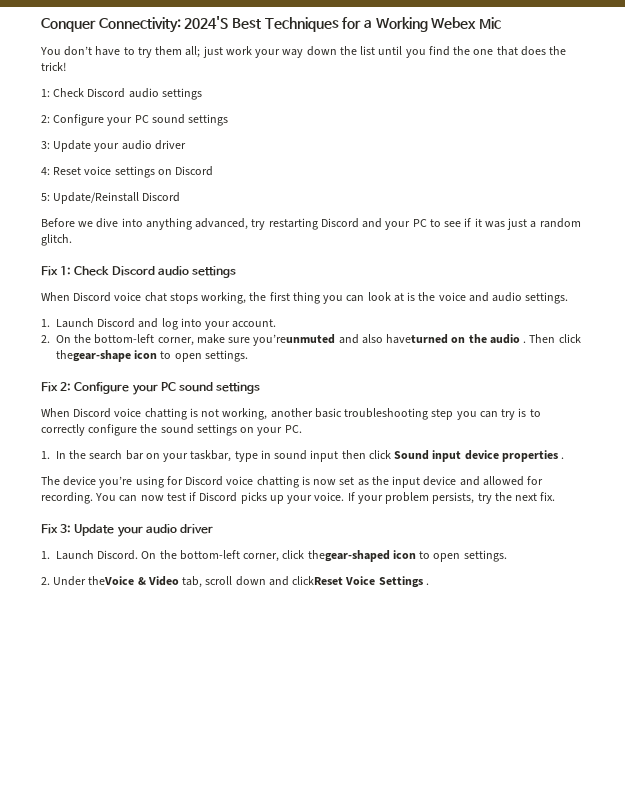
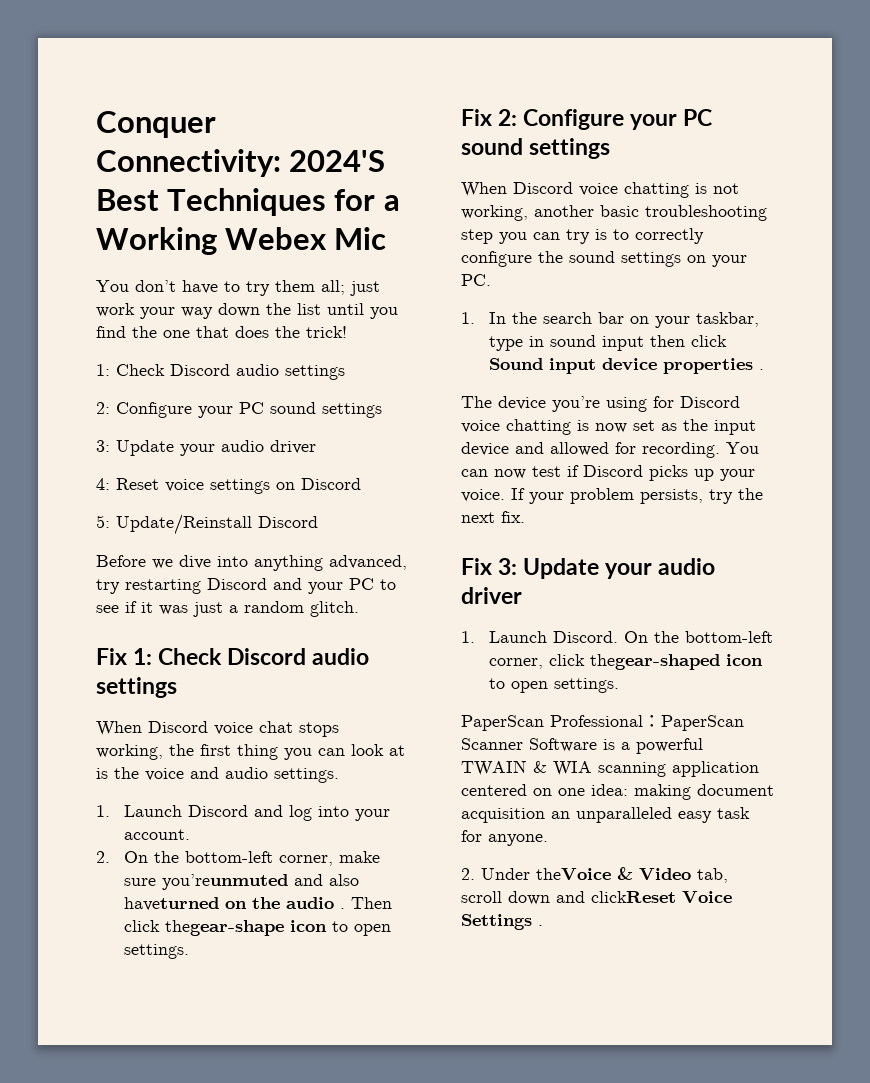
+ PaperScan Professional：PaperScan Scanner Software is a powerful TWAIN & WIA scanning application centered on one idea: making document acquisition an unparalleled easy task for anyone.

